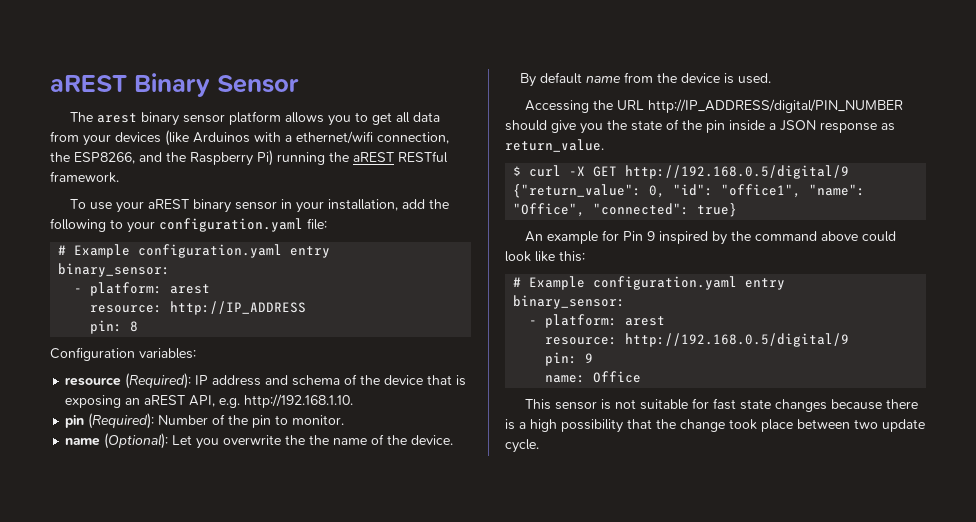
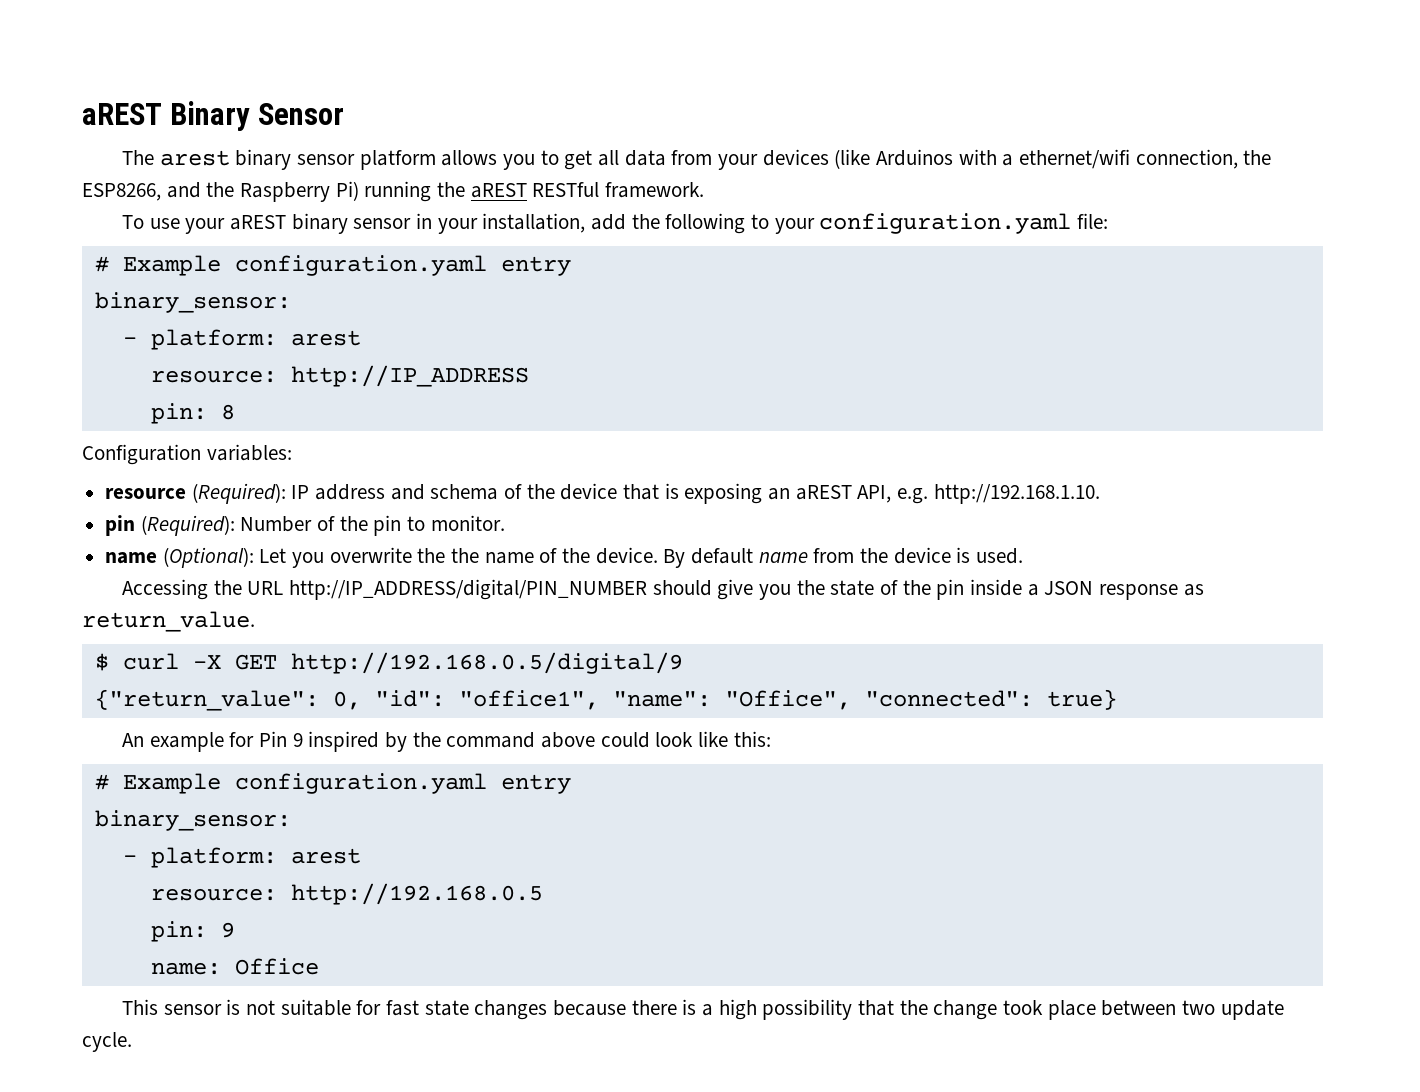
- resource: http://192.168.0.5/digital/9
+ resource: http://192.168.0.5

